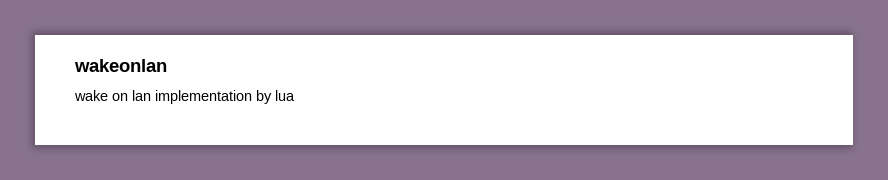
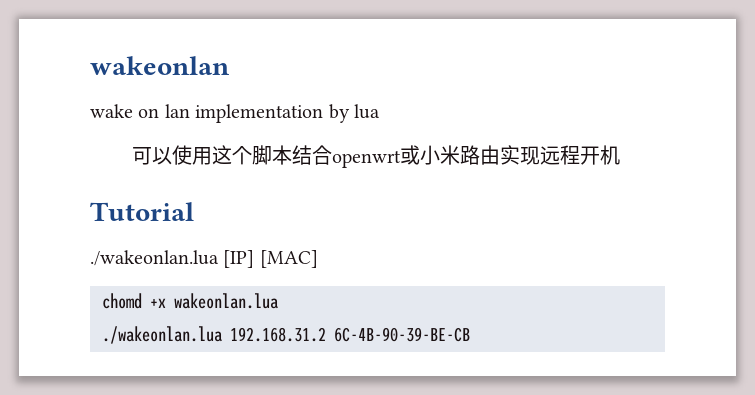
+ 可以使用这个脚本结合openwrt或小米路由实现远程开机
+ Tutorial
+ ./wakeonlan.lua [IP] [MAC]
+ chomd +x wakeonlan.lua
+ ./wakeonlan.lua 192.168.31.2 6C-4B-90-39-BE-CB

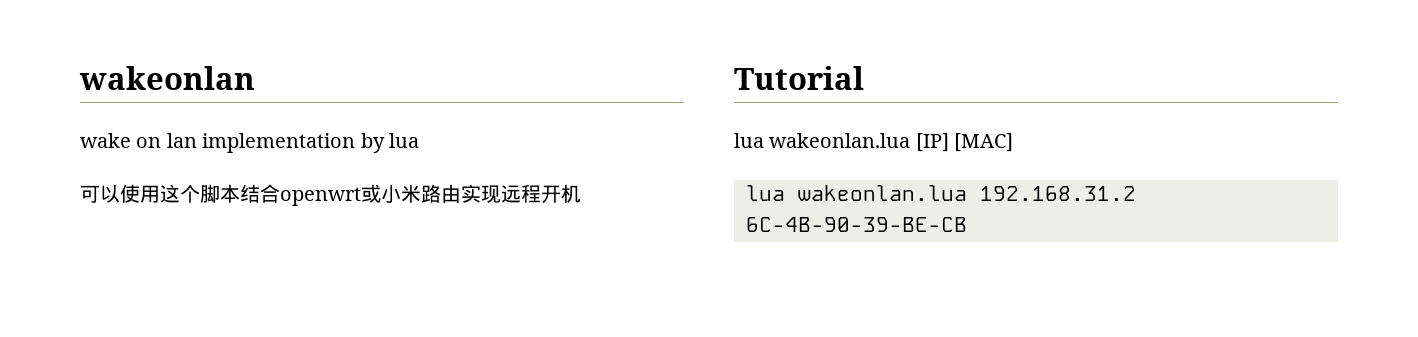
- ./wakeonlan.lua [IP] [MAC]
+ lua wakeonlan.lua [IP] [MAC]
- chomd +x wakeonlan.lua
- ./wakeonlan.lua 192.168.31.2 6C-4B-90-39-BE-CB
+ lua wakeonlan.lua 192.168.31.2 6C-4B-90-39-BE-CB

